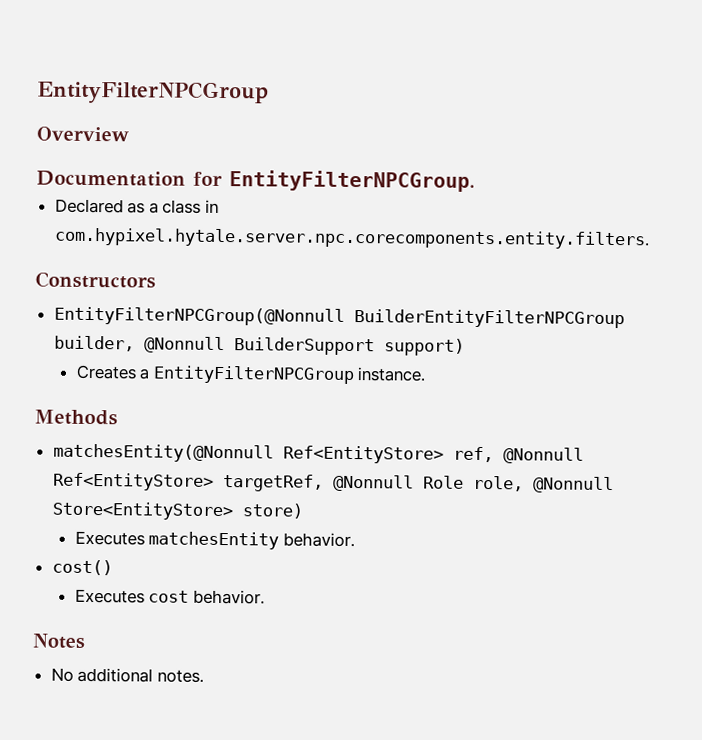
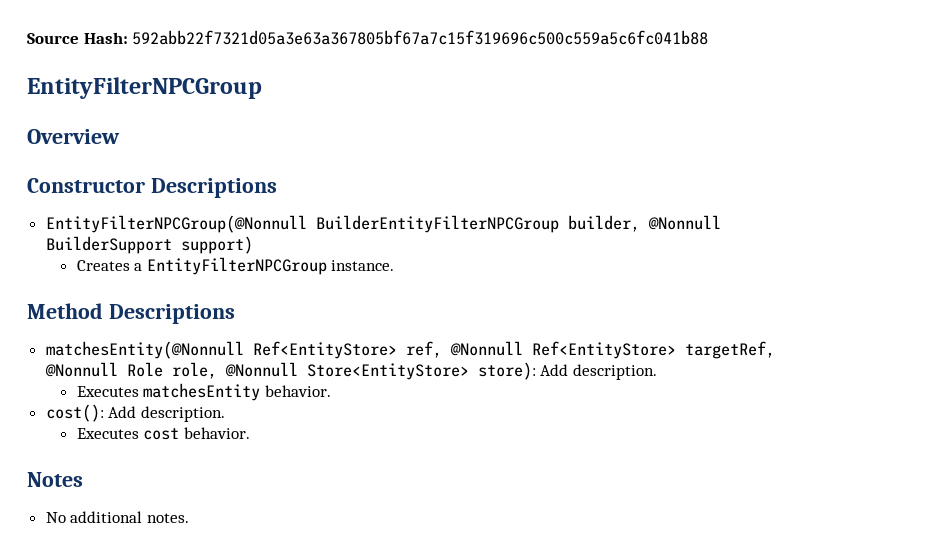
+ Source Hash: 592abb22f7321d05a3e63a367805bf67a7c15f319696c500c559a5c6fc041b88
- Documentation for EntityFilterNPCGroup.
- Declared as a class in com.hypixel.hytale.server.npc.corecomponents.entity.filters.
- Constructors
+ Constructor Descriptions
- Methods
+ Method Descriptions
- matchesEntity(@Nonnull Ref<EntityStore> ref, @Nonnull Ref<EntityStore> targetRef, @Nonnull Role role, @Nonnull Store<EntityStore> store)
+ matchesEntity(@Nonnull Ref<EntityStore> ref, @Nonnull Ref<EntityStore> targetRef, @Nonnull Role role, @Nonnull Store<EntityStore> store): Add description.
- cost()
+ cost(): Add description.

